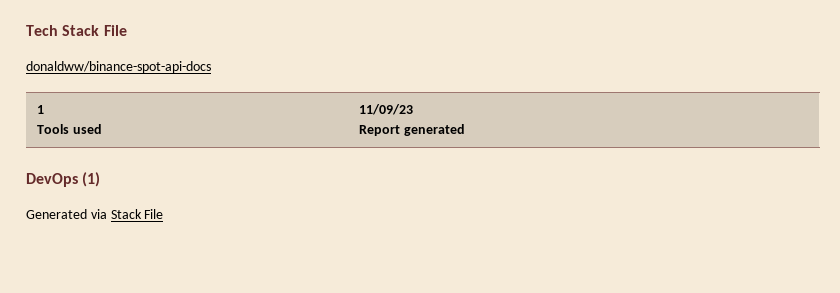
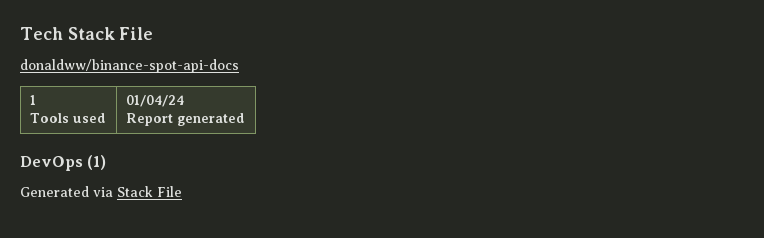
  donaldww/binance-spot-api-docs
  1
- Tools used | 11/09/23
+ Tools used | 01/04/24

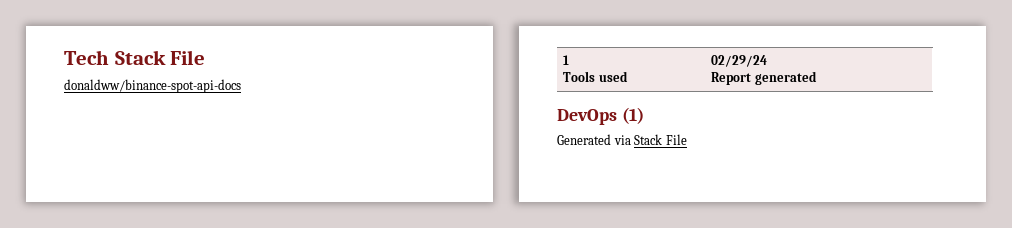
  donaldww/binance-spot-api-docs
  1
- Tools used | 01/04/24
+ Tools used | 02/29/24

